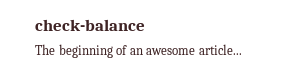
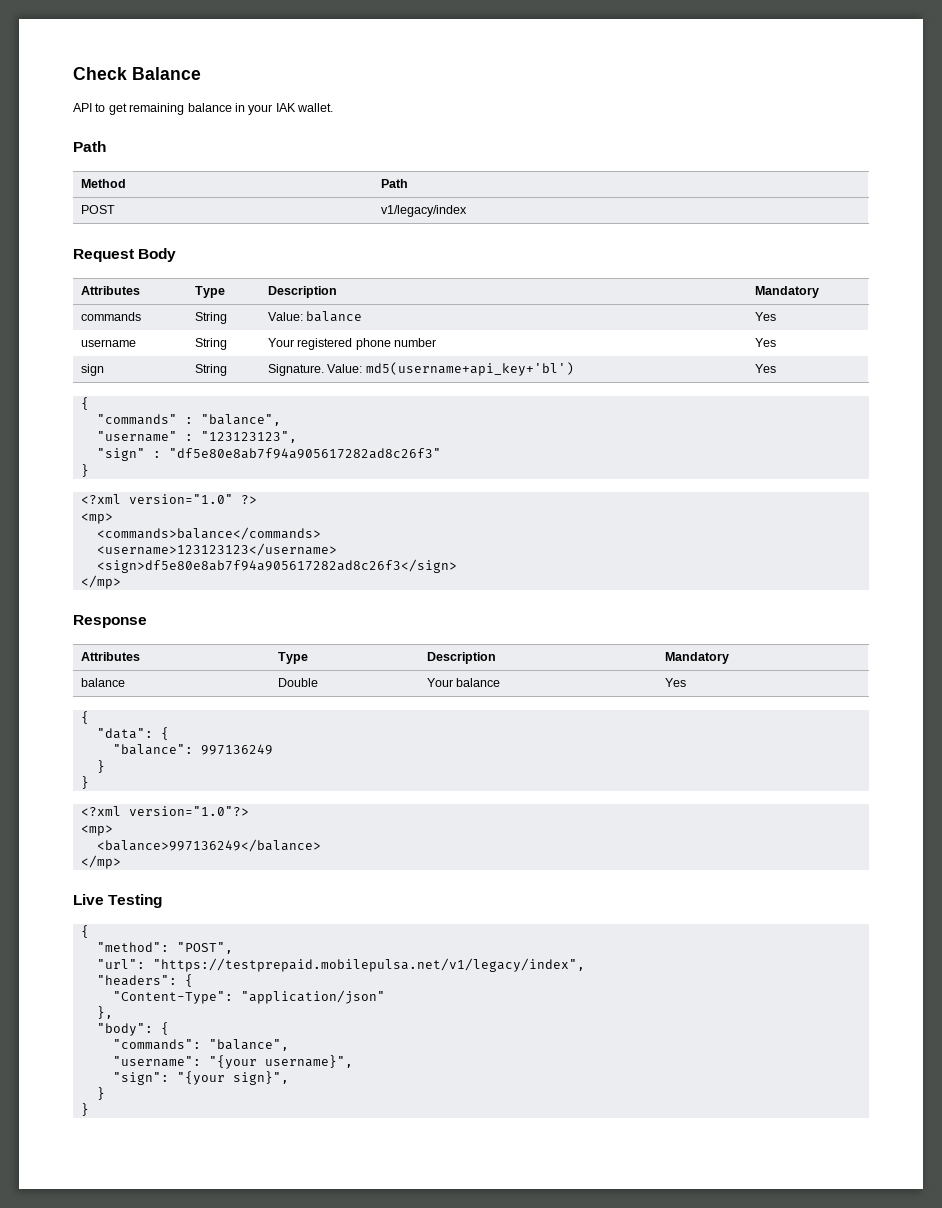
- check-balance
- The beginning of an awesome article...
+ Check Balance
+ API to get remaining balance in your IAK wallet.
+ Path
+ Method | Path
+ POST | v1/legacy/index
+ Request Body
+ Attributes | Type | Description | Mandatory
+ commands | String | Value: balance | Yes
+ username | String | Your registered phone number | Yes
+ sign | String | Signature. Value: md5(username+api_key+'bl') | Yes
+ {
+ "commands" : "balance",
+ "username" : "123123123",
+ "sign" : "df5e80e8ab7f94a905617282ad8c26f3"
+ }
+ <?xml version="1.0" ?>
+ <mp>
+ <commands>balance</commands>
+ <username>123123123</username>
+ <sign>df5e80e8ab7f94a905617282ad8c26f3</sign>
+ </mp>
+ Response
+ Attributes | Type | Description | Mandatory
+ balance | Double | Your balance | Yes
+ {
+ "data": {
+ "balance": 997136249
+ }
+ }
+ <?xml version="1.0"?>
+ <mp>
+ <balance>997136249</balance>
+ </mp>
+ Live Testing
+ {
+ "method": "POST",
+ "url": "https://testprepaid.mobilepulsa.net/v1/legacy/index",
+ "headers": {
+ "Content-Type": "application/json"
+ },
+ "body": {
+ "commands": "balance",
+ "username": "{your username}",
+ "sign": "{your sign}",
+ }
+ }

